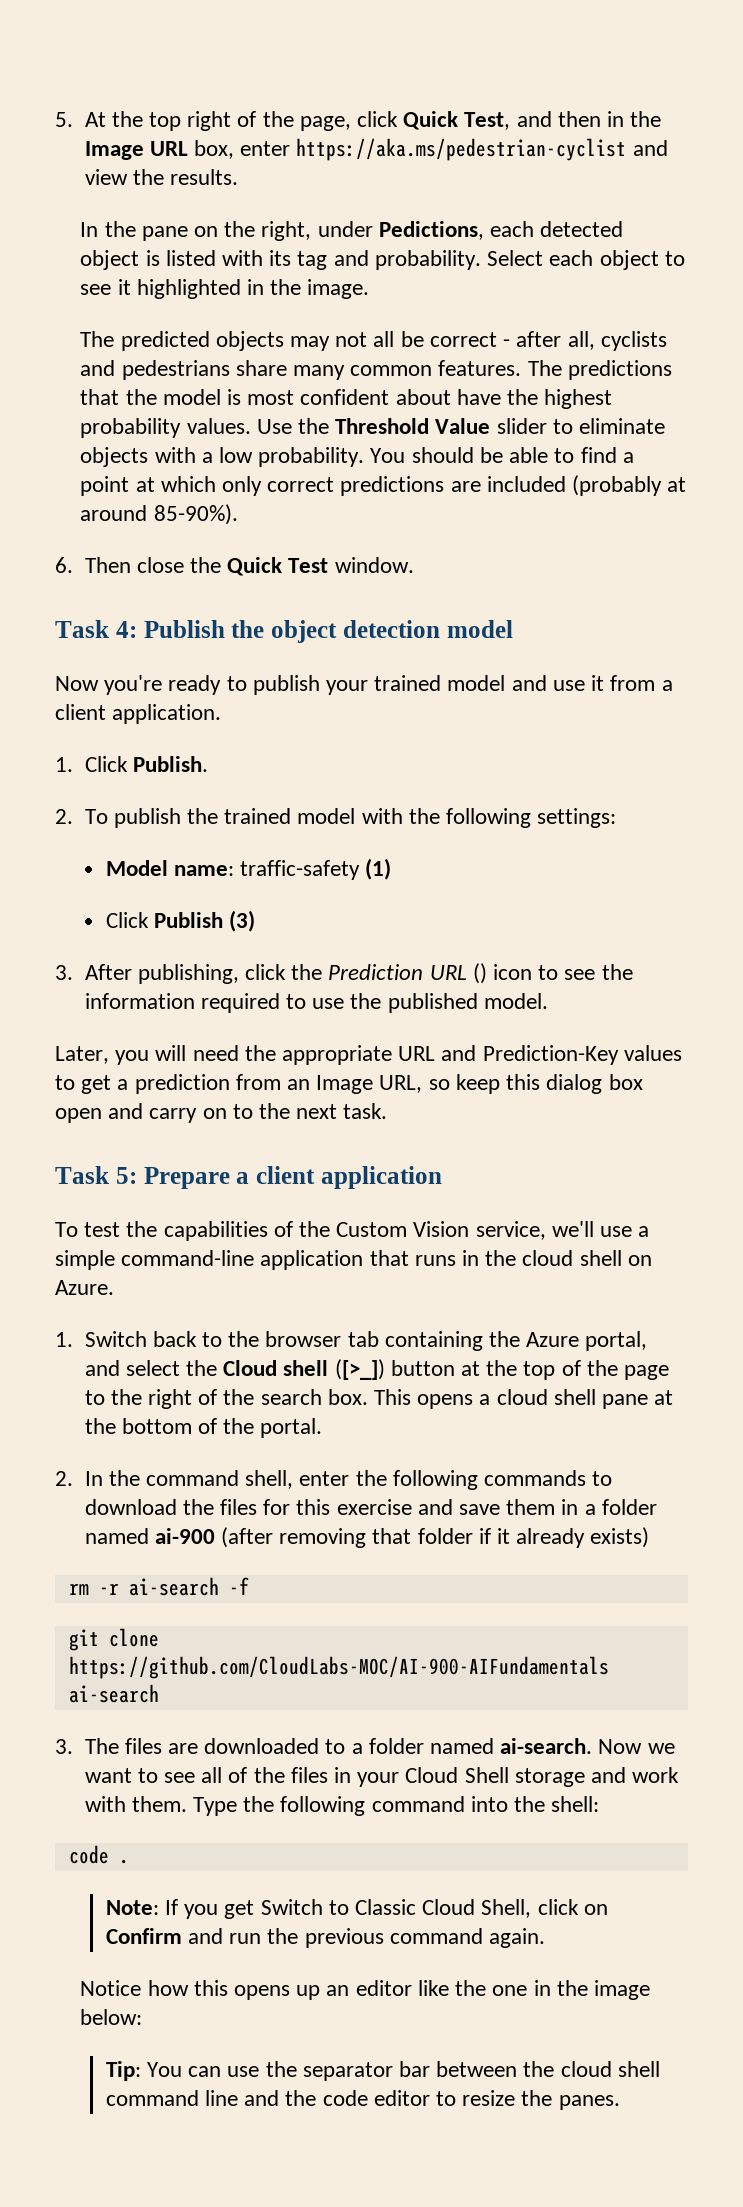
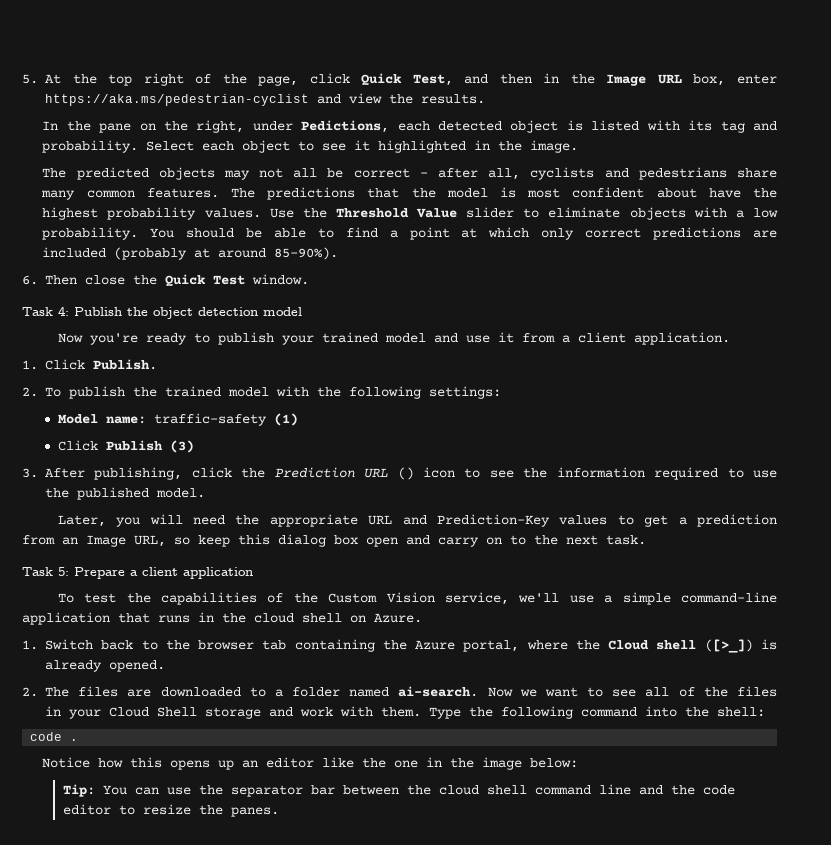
- 1. Switch back to the browser tab containing the Azure portal, and select the Cloud shell ([>_]) button at the top of the page to the right of the search box. This opens a cloud shell pane at the bottom of the portal.
- 2. In the command shell, enter the following commands to download the files for this exercise and save them in a folder named ai-900 (after removing that folder if it already exists)
- rm -r ai-search -f
- git clone https://github.com/CloudLabs-MOC/AI-900-AIFundamentals ai-search
- 3. The files are downloaded to a folder named ai-search.
+ 1. Switch back to the browser tab containing the Azure portal, where the Cloud shell ([>_]) is already opened.
+ 2. The files are downloaded to a folder named ai-search.
- Note: If you get Switch to Classic Cloud Shell, click on Confirm and run the previous command again.

